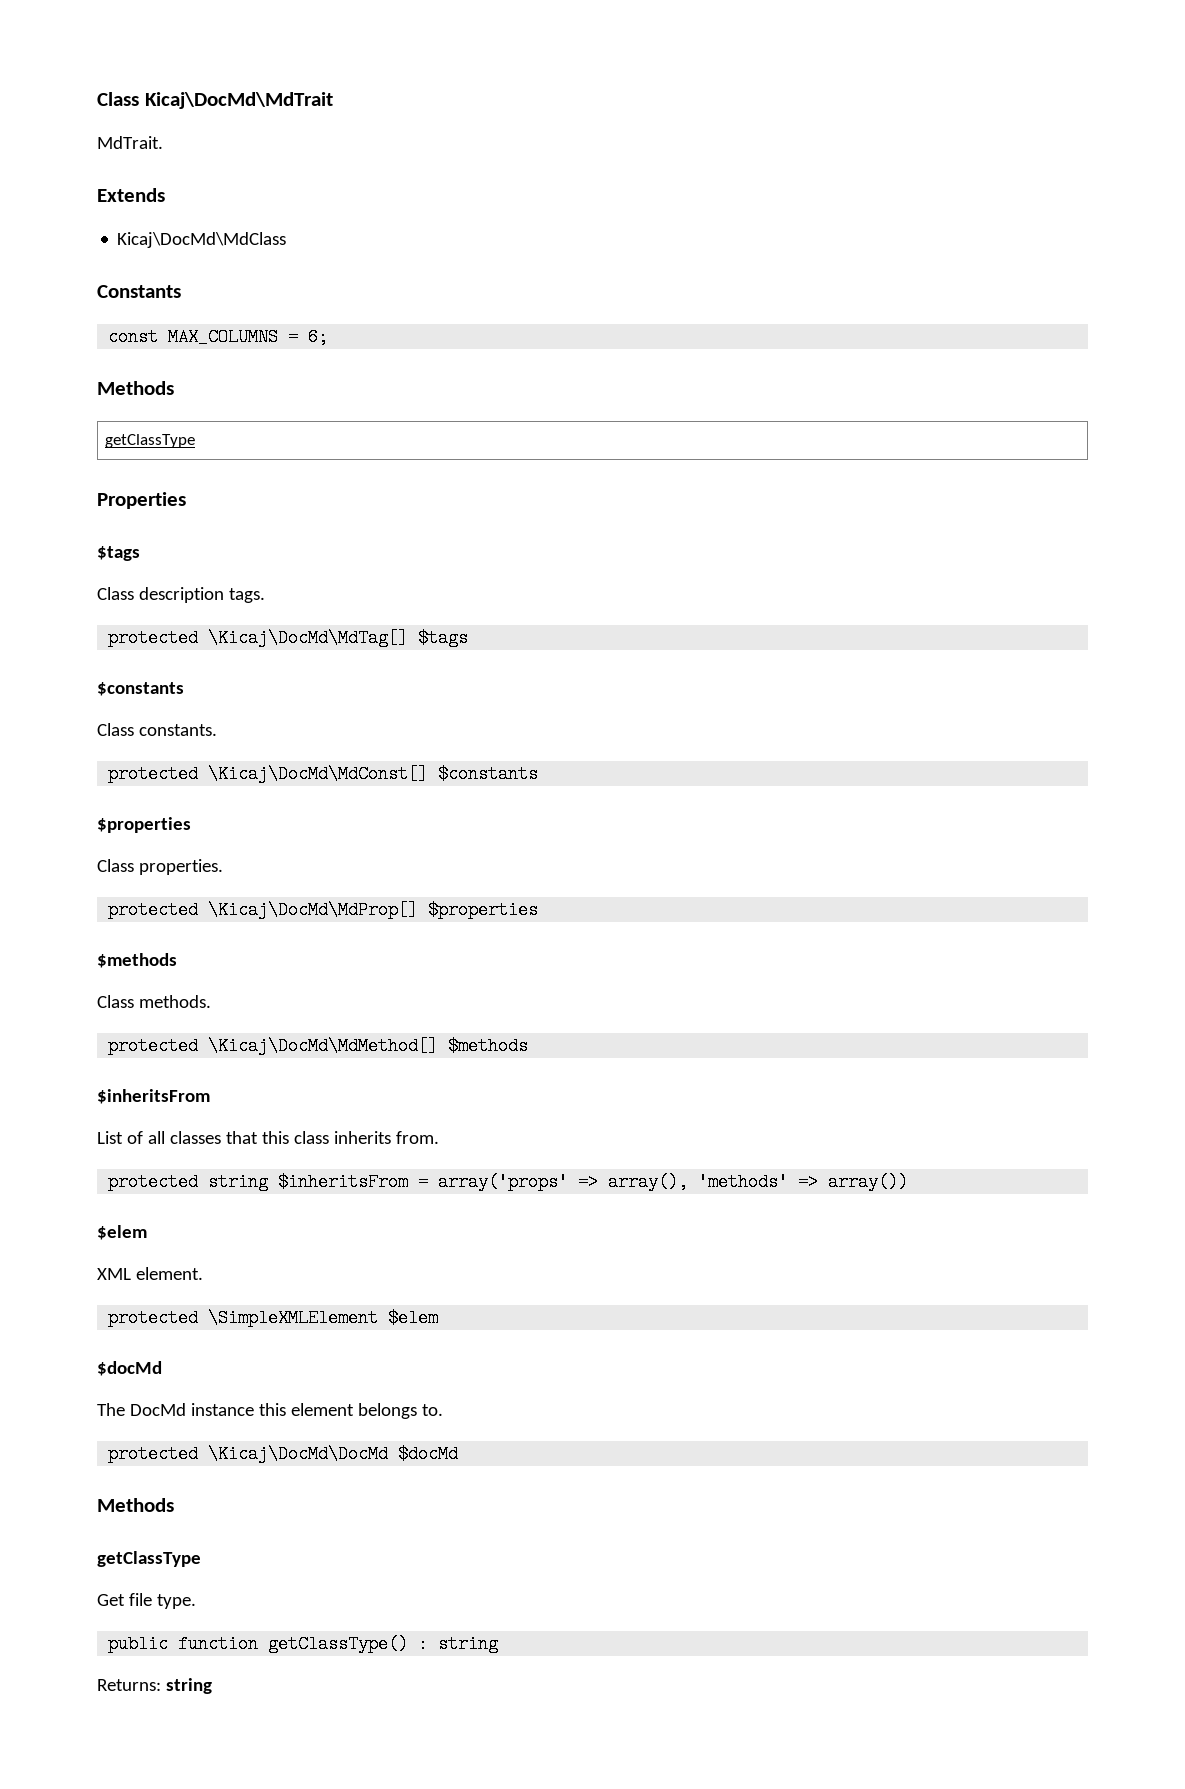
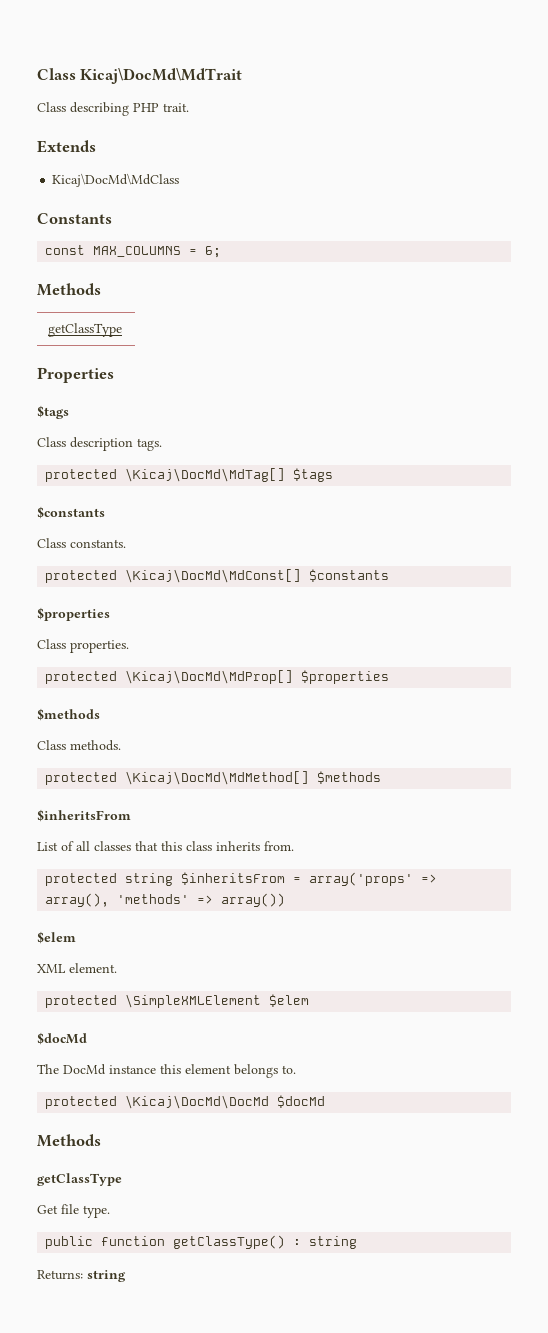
- MdTrait.
+ Class describing PHP trait.

